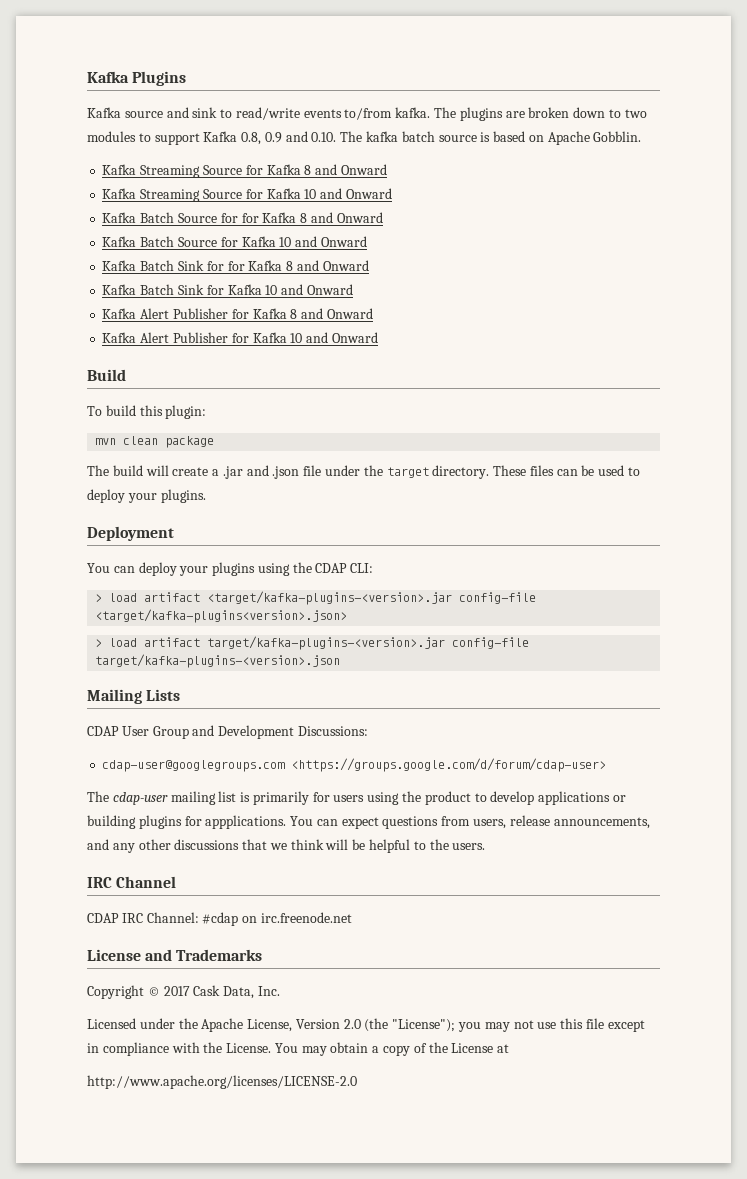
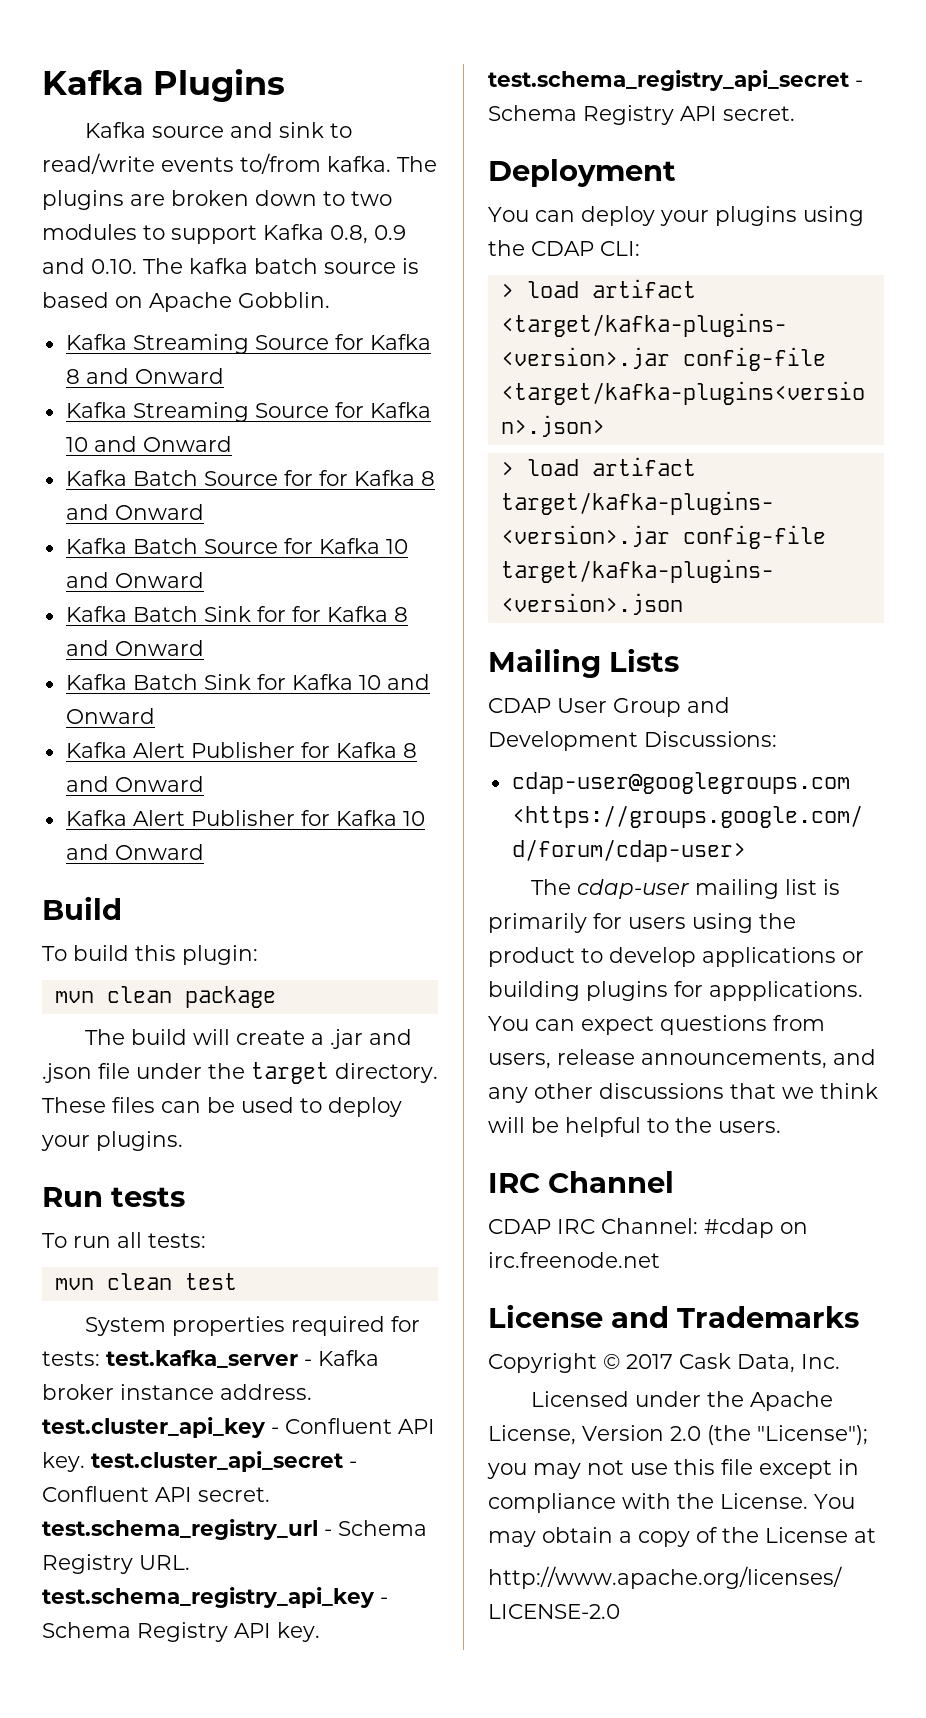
+ Run tests
+ To run all tests:
+ mvn clean test
+ System properties required for tests: test.kafka_server - Kafka broker instance address. test.cluster_api_key - Confluent API key. test.cluster_api_secret - Confluent API secret. test.schema_registry_url - Schema Registry URL. test.schema_registry_api_key - Schema Registry API key. test.schema_registry_api_secret - Schema Registry API secret.

